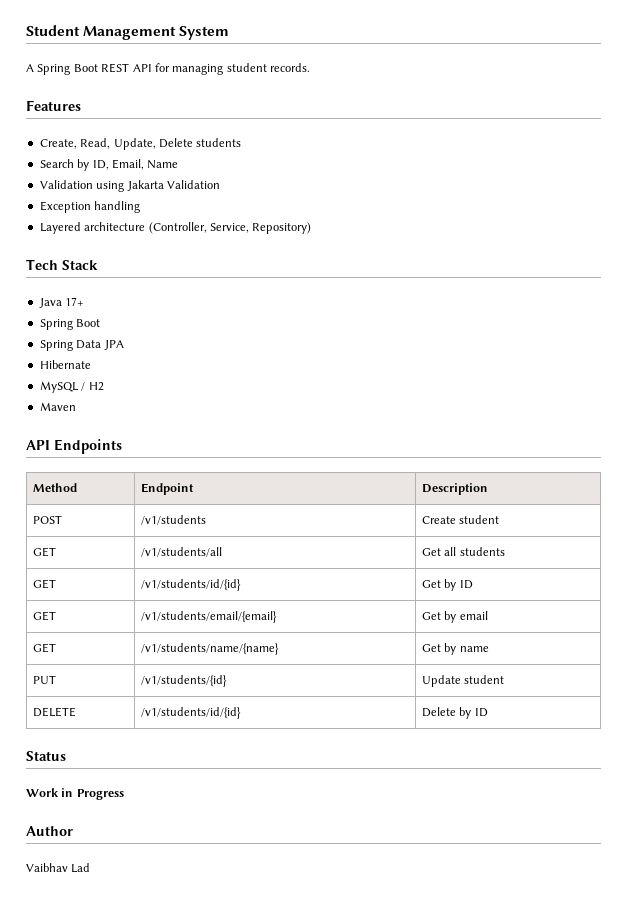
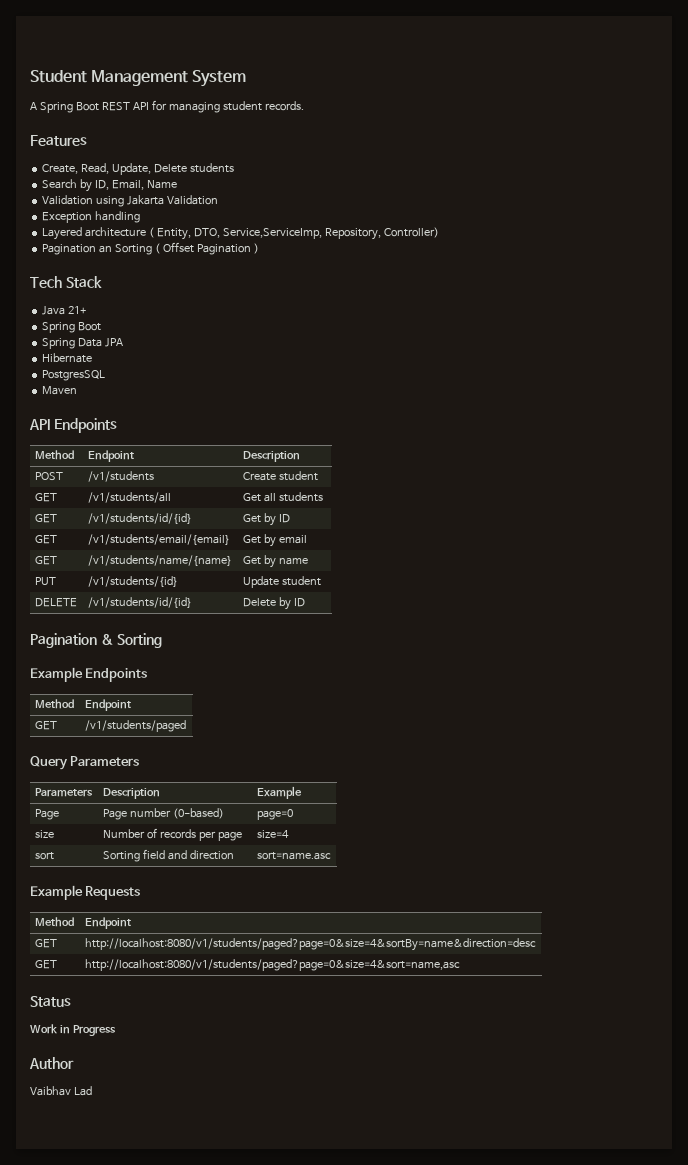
- Layered architecture (Controller, Service, Repository)
+ Layered architecture ( Entity, DTO, Service,ServiceImp, Repository, Controller)
+ Pagination an Sorting ( Offset Pagination )
- Java 17+
+ Java 21+
- MySQL / H2
+ PostgresSQL
+ Pagination & Sorting
+ Example Endpoints
+ Method | Endpoint
+ GET | /v1/students/paged
+ Query Parameters
+ Parameters | Description | Example
+ Page | Page number (0-based) | page=0
+ size | Number of records per page | size=4
+ sort | Sorting field and direction | sort=name.asc
+ Example Requests
+ Method | Endpoint
+ GET | http://localhost:8080/v1/students/paged?page=0&size=4&sortBy=name&direction=desc
+ GET | http://localhost:8080/v1/students/paged?page=0&size=4&sort=name,asc

